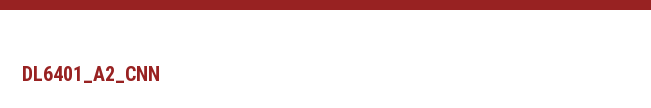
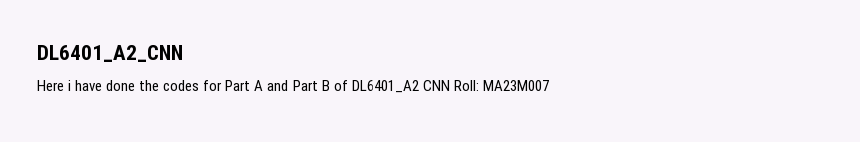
+ Here i have done the codes for Part A and Part B of DL6401_A2 CNN Roll: MA23M007

